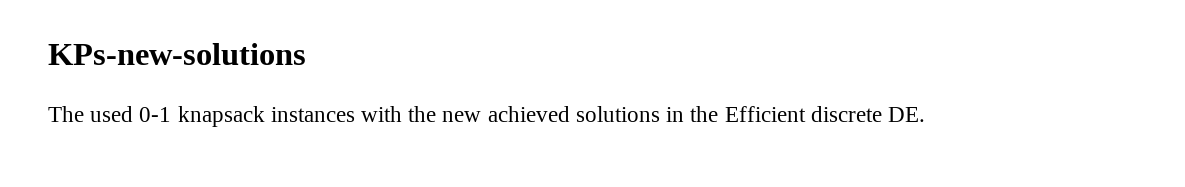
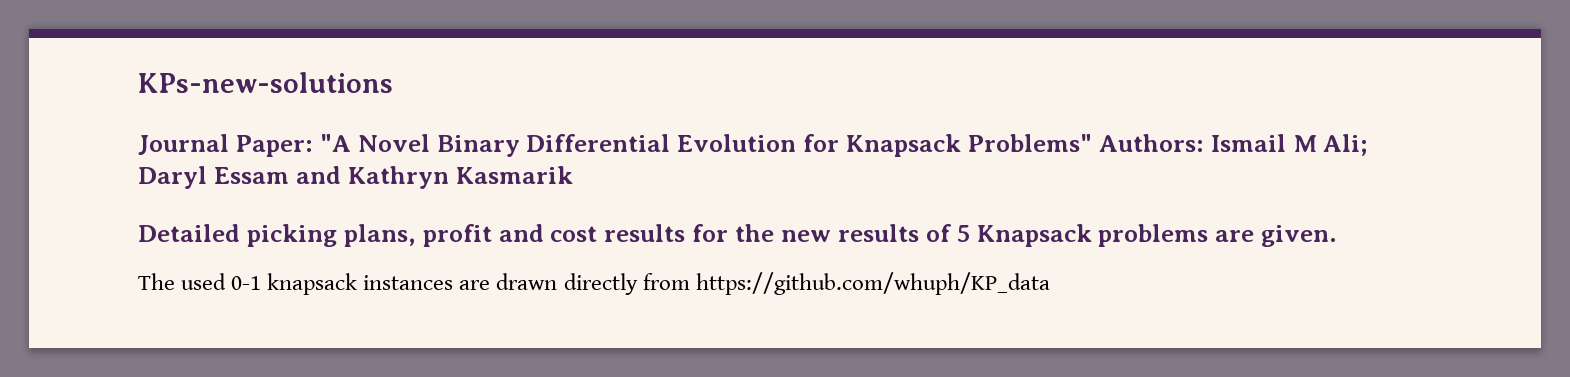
+ Journal Paper: "A Novel Binary Differential Evolution for Knapsack Problems" Authors: Ismail M Ali; Daryl Essam and Kathryn Kasmarik
+ Detailed picking plans, profit and cost results for the new results of 5 Knapsack problems are given.
- The used 0-1 knapsack instances with the new achieved solutions in the Efficient discrete DE.
+ The used 0-1 knapsack instances are drawn directly from https://github.com/whuph/KP_data

